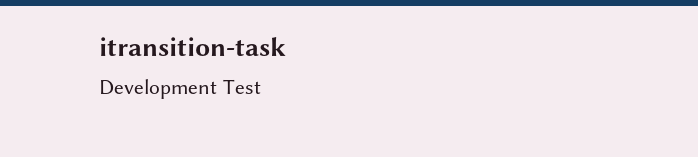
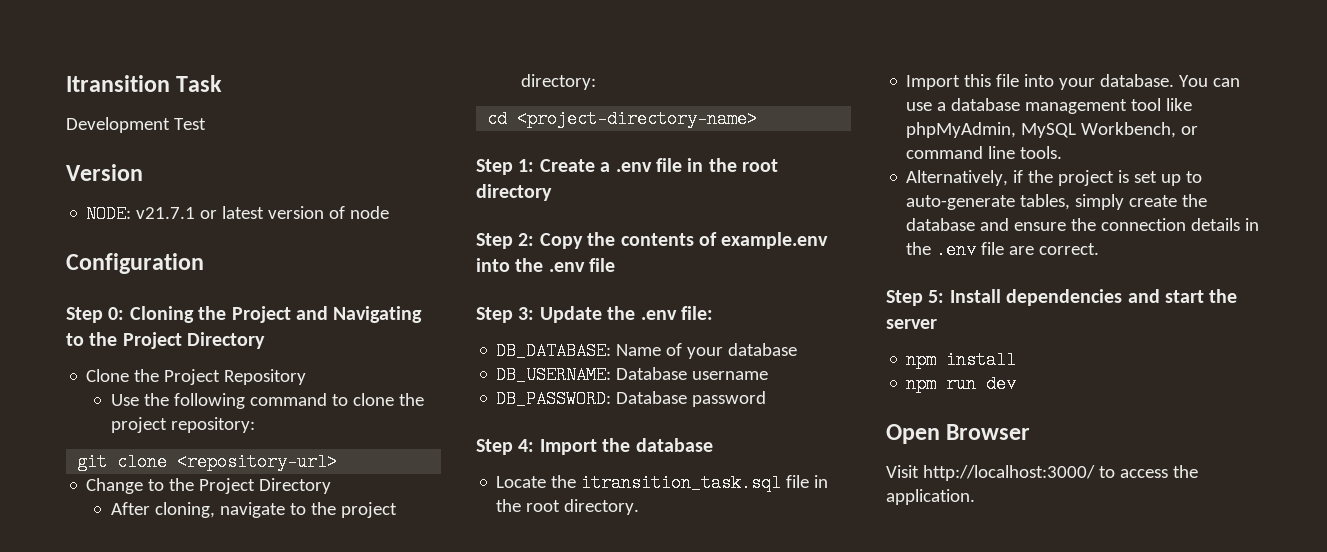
- itransition-task
+ Itransition Task
+ Version
+ NODE: v21.7.1 or latest version of node
+ Configuration
+ Step 0: Cloning the Project and Navigating to the Project Directory
+ Clone the Project Repository
+ Use the following command to clone the project repository:
+ git clone <repository-url>
+ Change to the Project Directory
+ After cloning, navigate to the project directory:
+ cd <project-directory-name>
+ Step 1: Create a .env file in the root directory
+ Step 2: Copy the contents of example.env into the .env file
+ Step 3: Update the .env file:
+ DB_DATABASE: Name of your database
+ DB_USERNAME: Database username
+ DB_PASSWORD: Database password
+ Step 4: Import the database
+ Locate the itransition_task.sql file in the root directory.
+ Import this file into your database. You can use a database management tool like phpMyAdmin, MySQL Workbench, or command line tools.
+ Alternatively, if the project is set up to auto-generate tables, simply create the database and ensure the connection details in the .env file are correct.
+ Step 5: Install dependencies and start the server
+ npm install
+ npm run dev
+ Open Browser
+ Visit http://localhost:3000/ to access the application.

